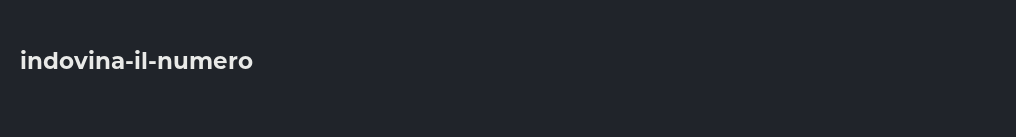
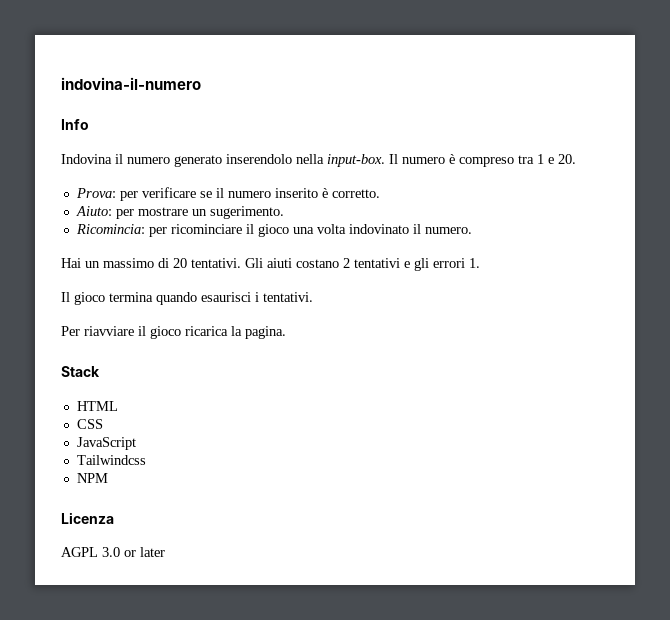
+ Info
+ Indovina il numero generato inserendolo nella input-box. Il numero è compreso tra 1 e 20.
+ Prova: per verificare se il numero inserito è corretto.
+ Aiuto: per mostrare un sugerimento.
+ Ricomincia: per ricominciare il gioco una volta indovinato il numero.
+ Hai un massimo di 20 tentativi. Gli aiuti costano 2 tentativi e gli errori 1.
+ Il gioco termina quando esaurisci i tentativi.
+ Per riavviare il gioco ricarica la pagina.
+ Stack
+ HTML
+ CSS
+ JavaScript
+ Tailwindcss
+ NPM
+ Licenza
+ AGPL 3.0 or later

